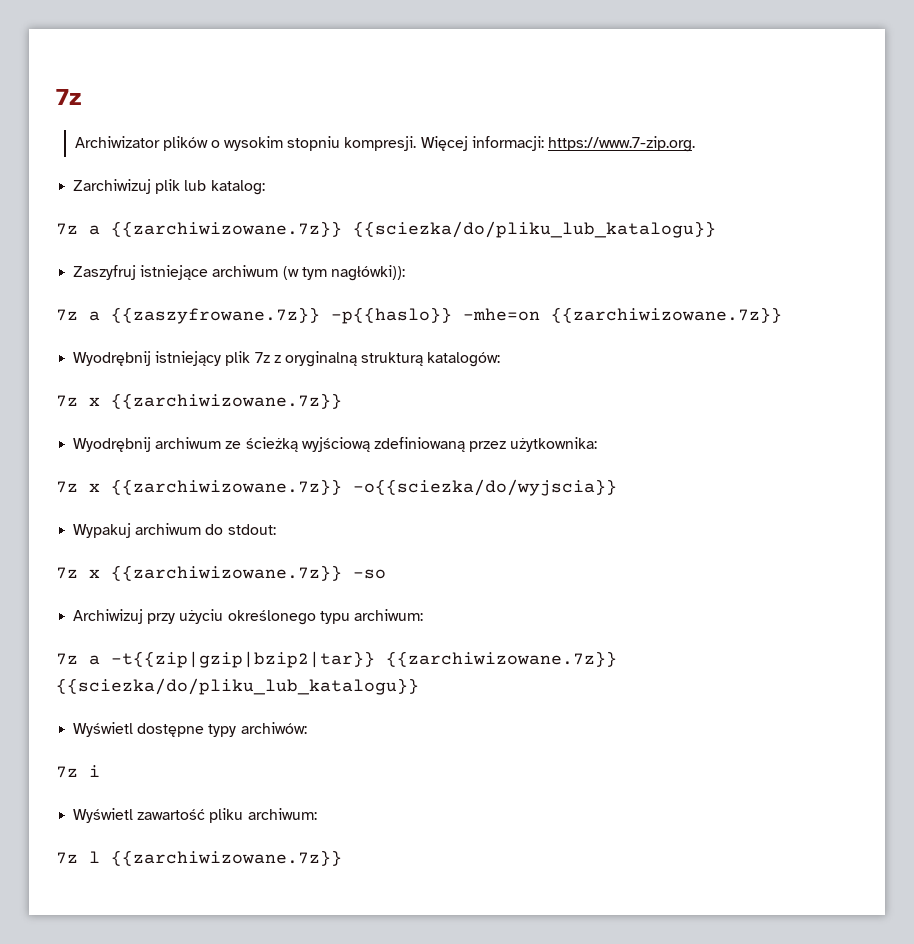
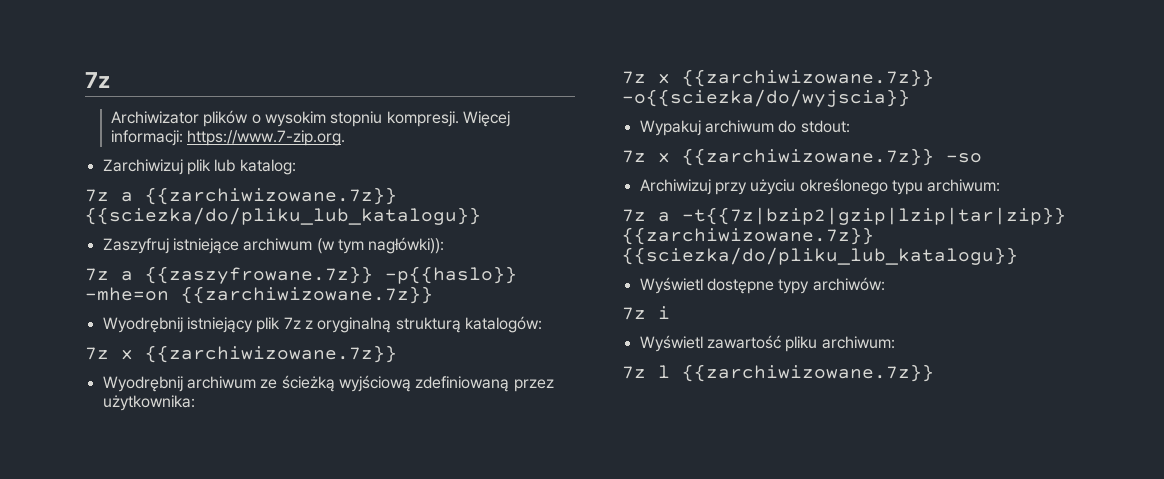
- 7z a -t{{zip|gzip|bzip2|tar}} {{zarchiwizowane.7z}} {{sciezka/do/pliku_lub_katalogu}}
+ 7z a -t{{7z|bzip2|gzip|lzip|tar|zip}} {{zarchiwizowane.7z}} {{sciezka/do/pliku_lub_katalogu}}

